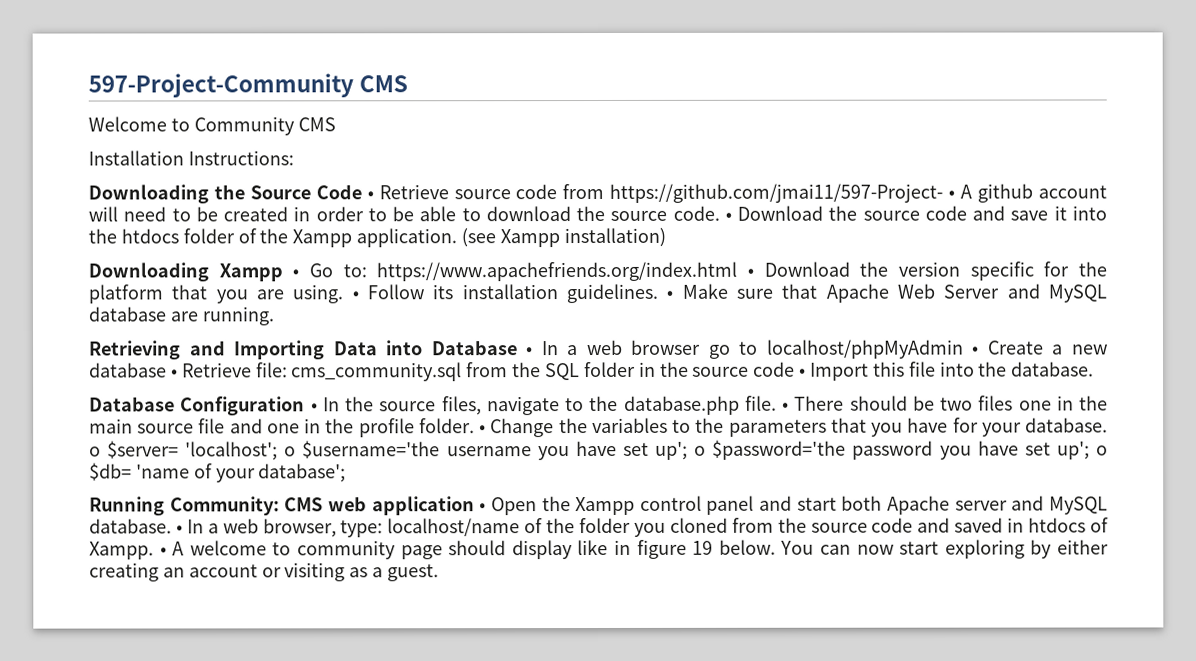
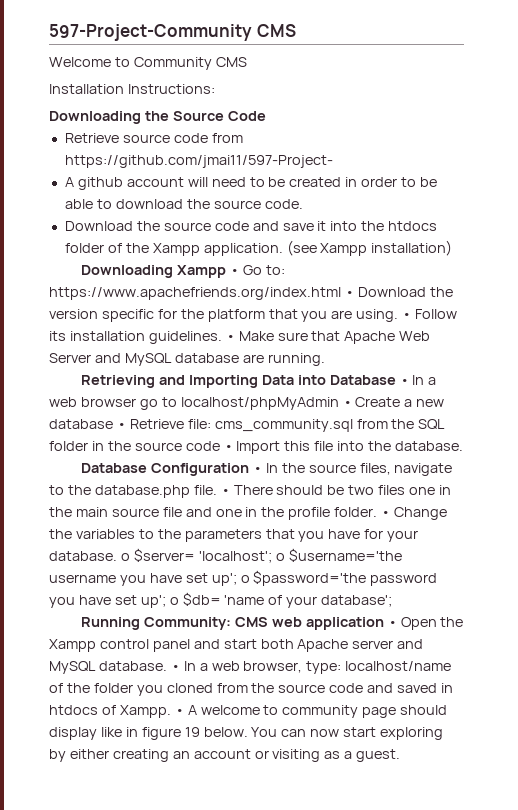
- Downloading the Source Code • Retrieve source code from https://github.com/jmai11/597-Project- • A github account will need to be created in order to be able to download the source code. • Download the source code and save it into the htdocs folder of the Xampp application.
+ Downloading the Source Code
+ Retrieve source code from https://github.com/jmai11/597-Project-
+ A github account will need to be created in order to be able to download the source code.
+ Download the source code and save it into the htdocs folder of the Xampp application.

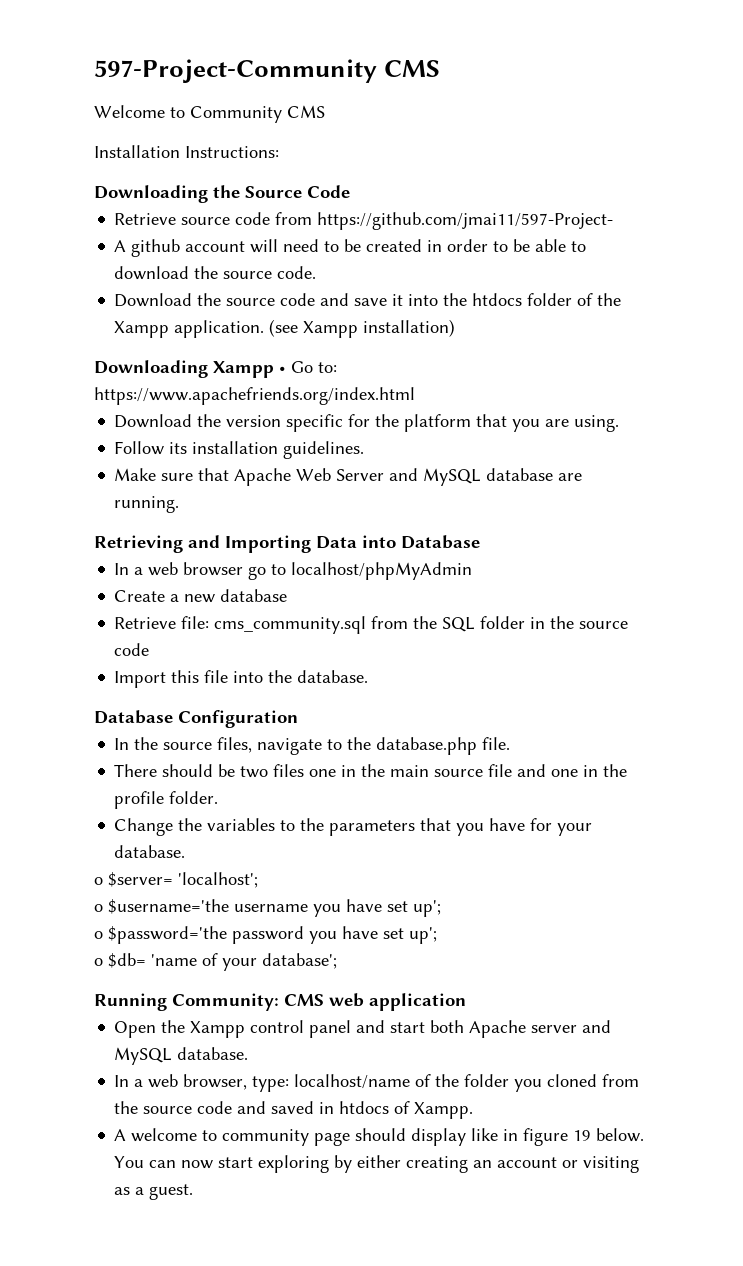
- Downloading Xampp • Go to: https://www.apachefriends.org/index.html • Download the version specific for the platform that you are using. • Follow its installation guidelines. • Make sure that Apache Web Server and MySQL database are running.
+ Downloading Xampp • Go to: https://www.apachefriends.org/index.html
+ Download the version specific for the platform that you are using.
+ Follow its installation guidelines.
+ Make sure that Apache Web Server and MySQL database are running.
- Retrieving and Importing Data into Database • In a web browser go to localhost/phpMyAdmin • Create a new database • Retrieve file: cms_community.sql from the SQL folder in the source code • Import this file into the database.
+ Retrieving and Importing Data into Database
+ In a web browser go to localhost/phpMyAdmin
+ Create a new database
+ Retrieve file: cms_community.sql from the SQL folder in the source code
+ Import this file into the database.
- Database Configuration • In the source files, navigate to the database.php file. • There should be two files one in the main source file and one in the profile folder. • Change the variables to the parameters that you have for your database. o $server= 'localhost'; o $username='the username you have set up'; o $password='the password you have set up'; o $db= 'name of your database';
+ Database Configuration
+ In the source files, navigate to the database.php file.
+ There should be two files one in the main source file and one in the profile folder.
+ Change the variables to the parameters that you have for your database.
+ o $server= 'localhost';
+ o $username='the username you have set up';
+ o $password='the password you have set up';
+ o $db= 'name of your database';
- Running Community: CMS web application • Open the Xampp control panel and start both Apache server and MySQL database. • In a web browser, type: localhost/name of the folder you cloned from the source code and saved in htdocs of Xampp. • A welcome to community page should display like in figure 19 below.
+ Running Community: CMS web application
+ Open the Xampp control panel and start both Apache server and MySQL database.
+ In a web browser, type: localhost/name of the folder you cloned from the source code and saved in htdocs of Xampp.
+ A welcome to community page should display like in figure 19 below.

